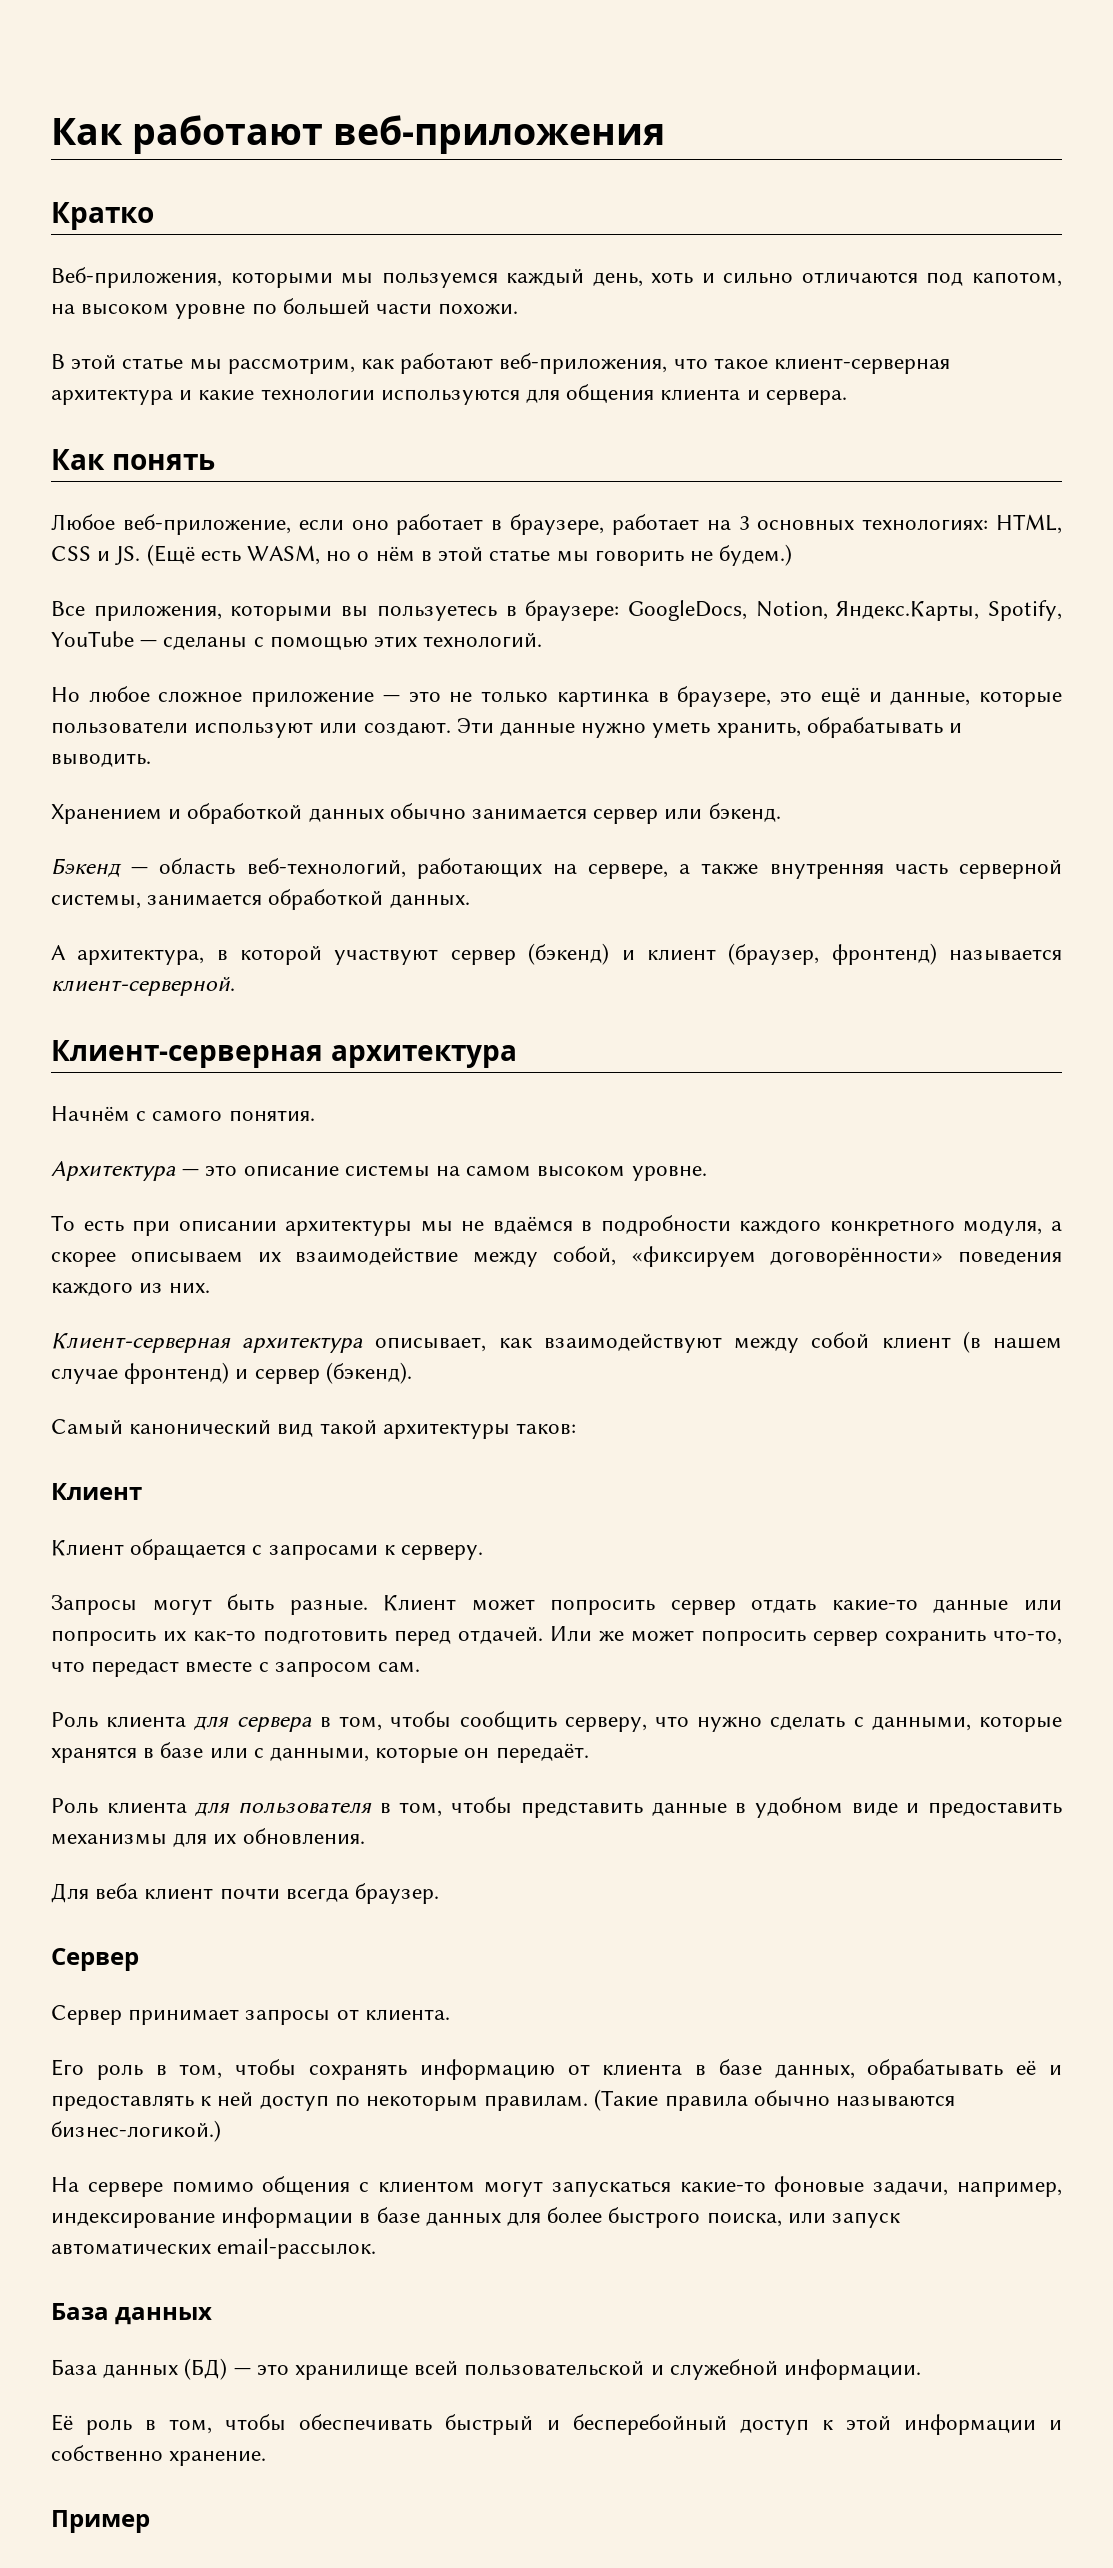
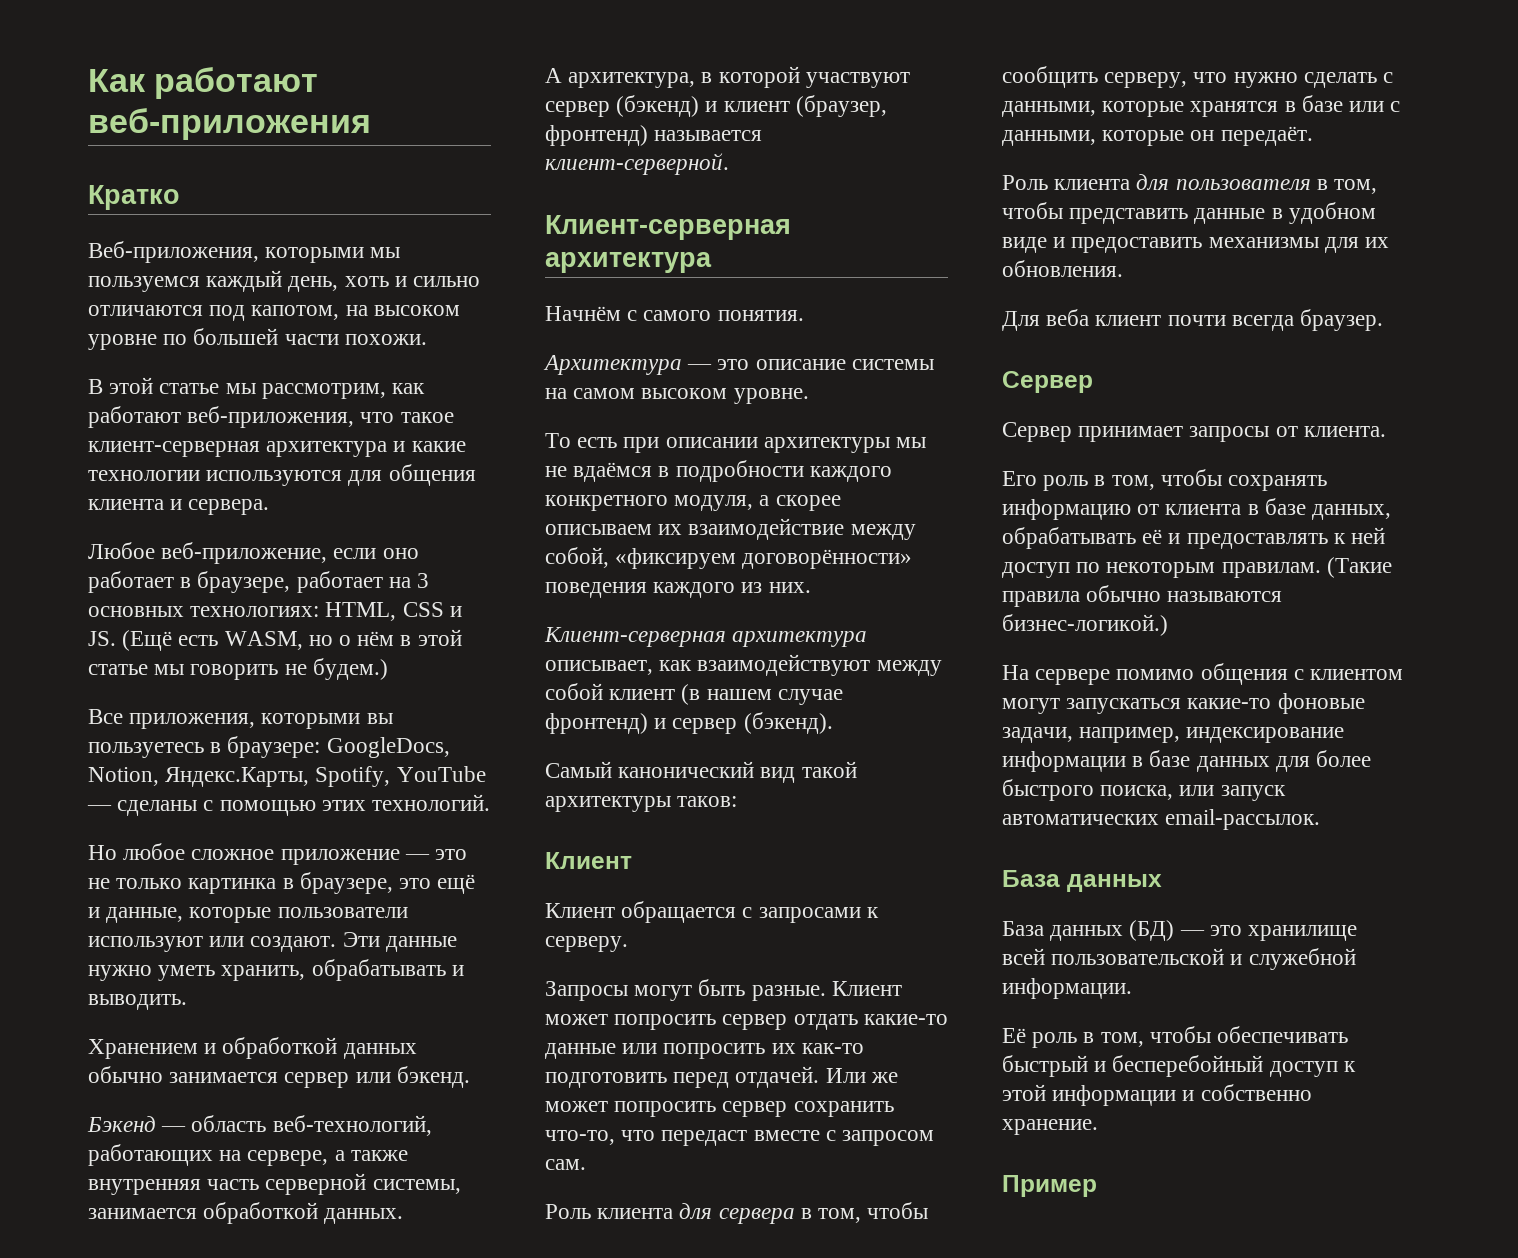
- Как понять

